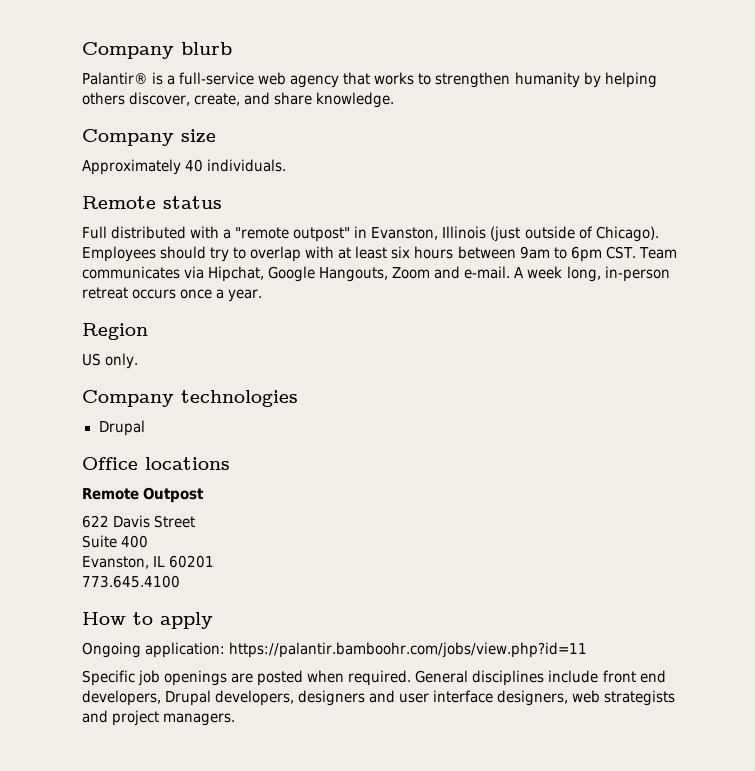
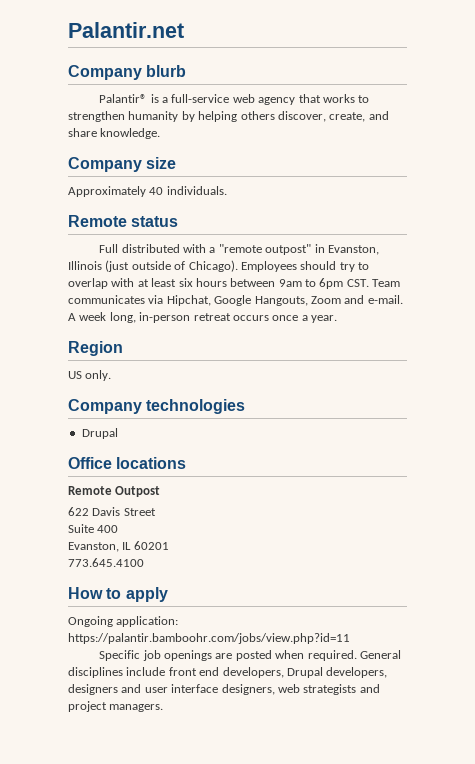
+ Palantir.net

